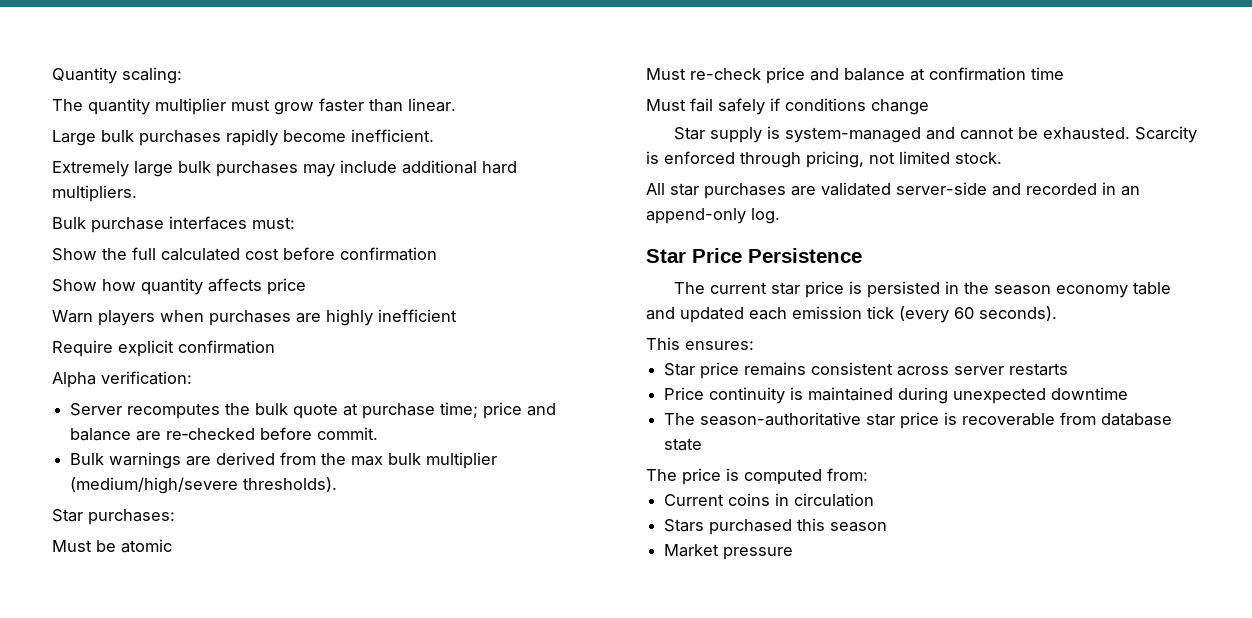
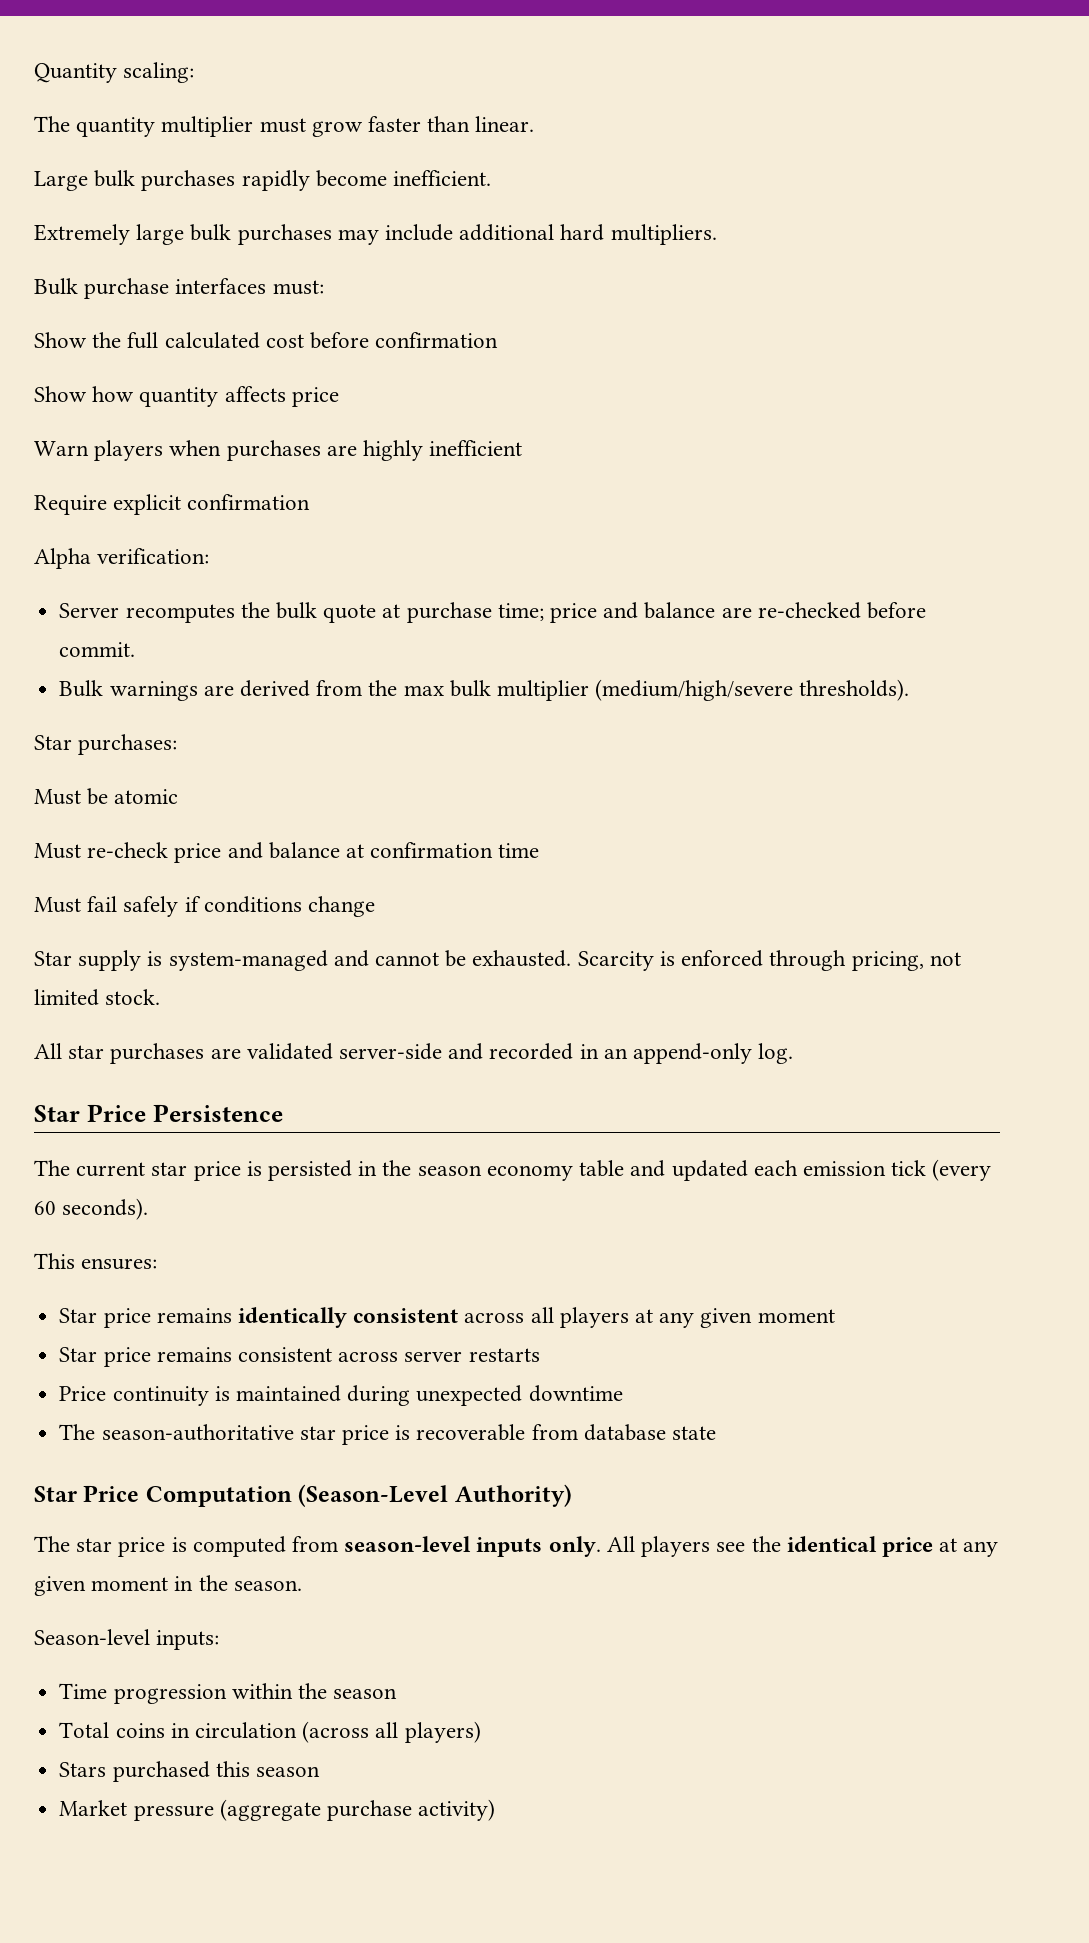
+ Star price remains identically consistent across all players at any given moment
- The price is computed from:
- Current coins in circulation
+ Star Price Computation (Season-Level Authority)
+ The star price is computed from season-level inputs only. All players see the identical price at any given moment in the season.
+ Season-level inputs:
+ Time progression within the season
+ Total coins in circulation (across all players)
- Market pressure
+ Market pressure (aggregate purchase activity)

